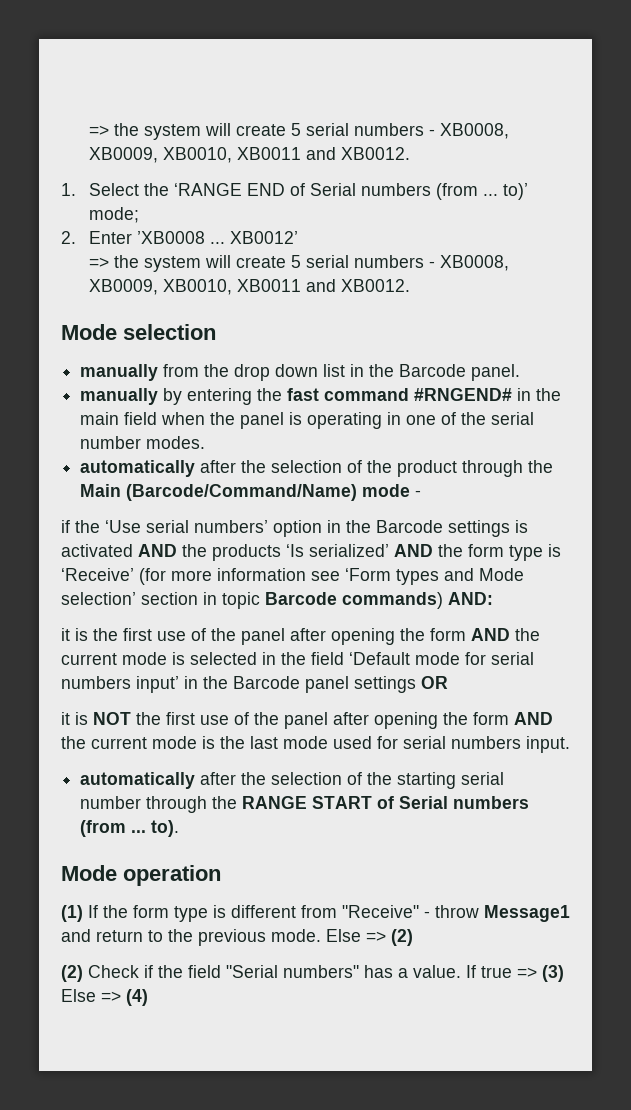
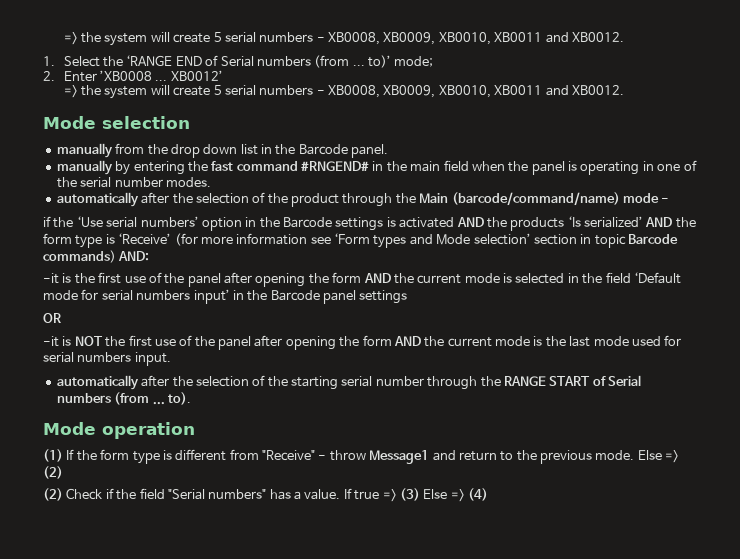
- automatically after the selection of the product through the Main (Barcode/Command/Name) mode -
+ automatically after the selection of the product through the Main (barcode/command/name) mode -
- it is the first use of the panel after opening the form AND the current mode is selected in the field ‘Default mode for serial numbers input’ in the Barcode panel settings OR
+ -it is the first use of the panel after opening the form AND the current mode is selected in the field ‘Default mode for serial numbers input’ in the Barcode panel settings
+ OR
- it is NOT the first use of the panel after opening the form AND the current mode is the last mode used for serial numbers input.
+ -it is NOT the first use of the panel after opening the form AND the current mode is the last mode used for serial numbers input.

